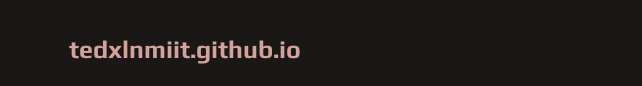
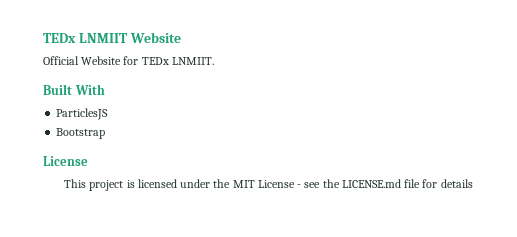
- tedxlnmiit.github.io
+ TEDx LNMIIT Website
+ Official Website for TEDx LNMIIT.
+ Built With
+ ParticlesJS
+ Bootstrap
+ License
+ This project is licensed under the MIT License - see the LICENSE.md file for details

